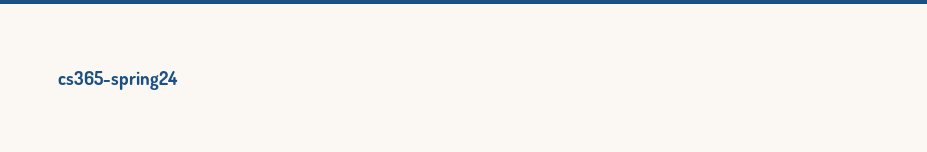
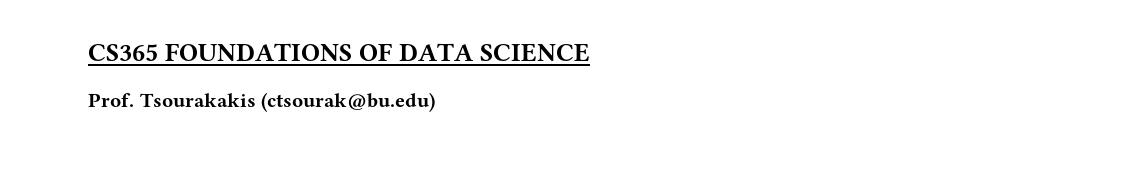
- cs365-spring24
+ CS365 FOUNDATIONS OF DATA SCIENCE
+ Prof. Tsourakakis (ctsourak@bu.edu)

